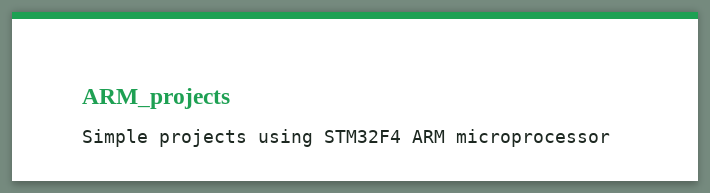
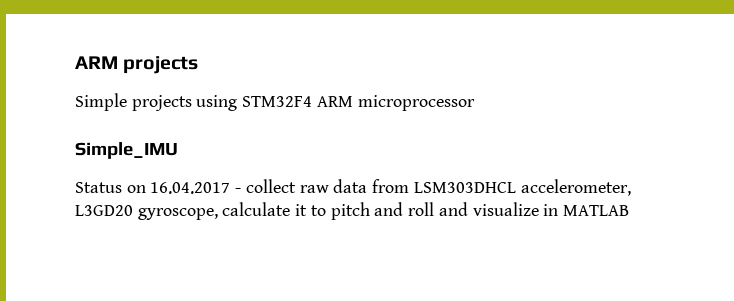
- ARM_projects
+ ARM projects
+ Simple_IMU
+ Status on 16.04.2017 - collect raw data from LSM303DHCL accelerometer, L3GD20 gyroscope, calculate it to pitch and roll and visualize in MATLAB

